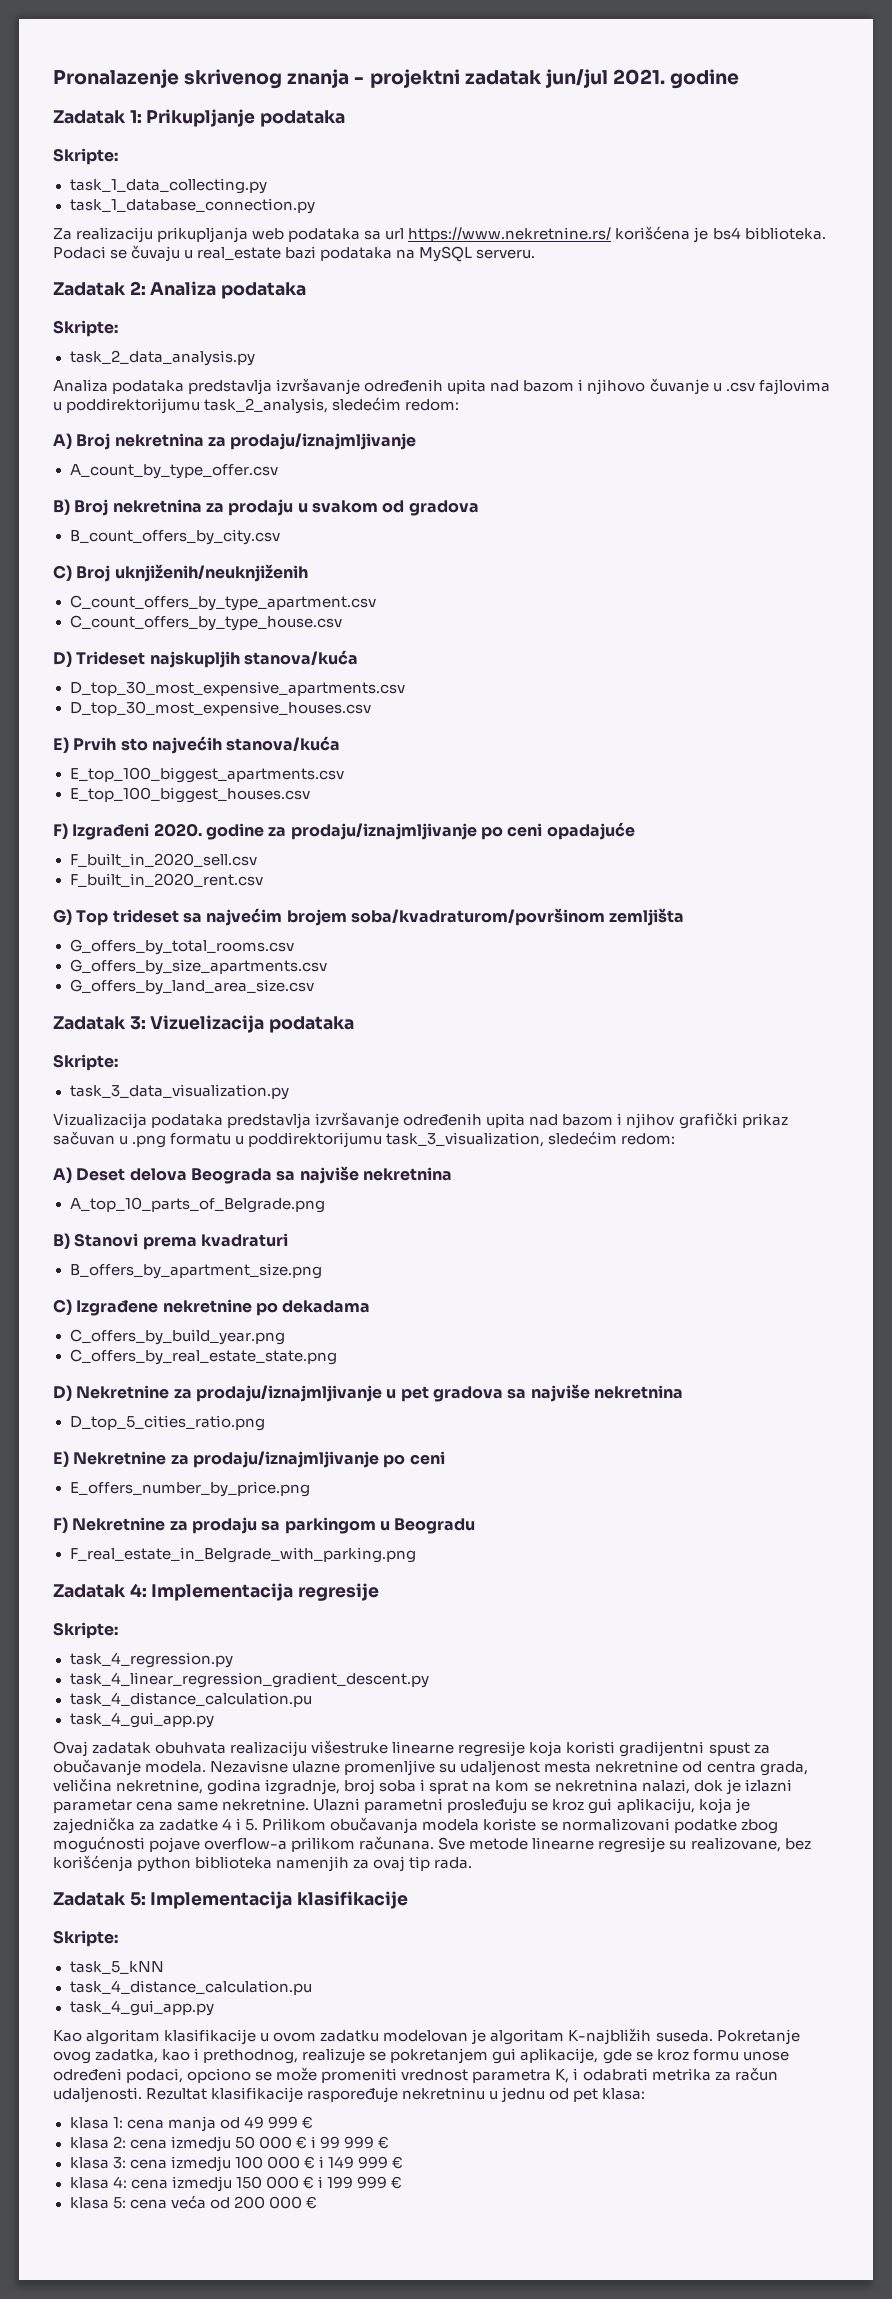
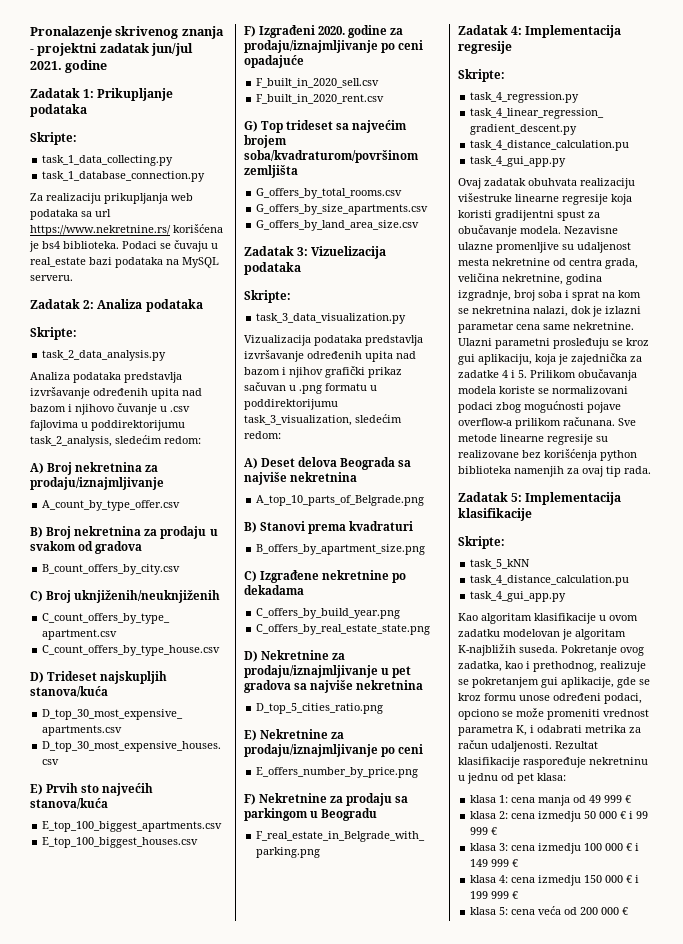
- Ulazni parametni prosleđuju se kroz gui aplikaciju, koja je zajednička za zadatke 4 i 5. Prilikom obučavanja modela koriste se normalizovani podatke zbog mogućnosti pojave overflow-a prilikom računana.
+ Ulazni parametni prosleđuju se kroz gui aplikaciju, koja je zajednička za zadatke 4 i 5. Prilikom obučavanja modela koriste se normalizovani podaci zbog mogućnosti pojave overflow-a prilikom računana.
- Sve metode linearne regresije su realizovane, bez korišćenja python biblioteka namenjih za ovaj tip rada.
+ Sve metode linearne regresije su realizovane bez korišćenja python biblioteka namenjih za ovaj tip rada.

